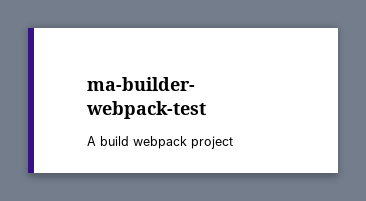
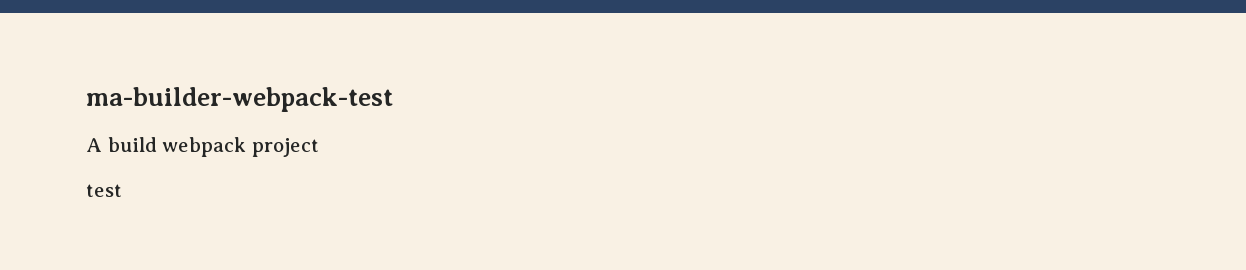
+ test

